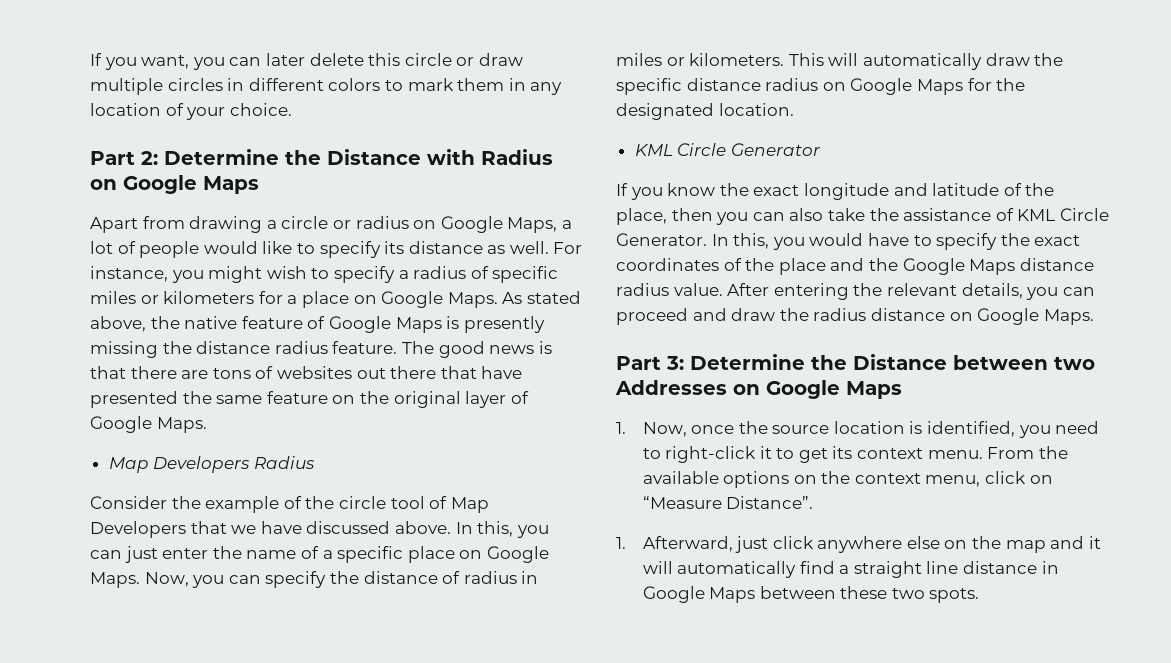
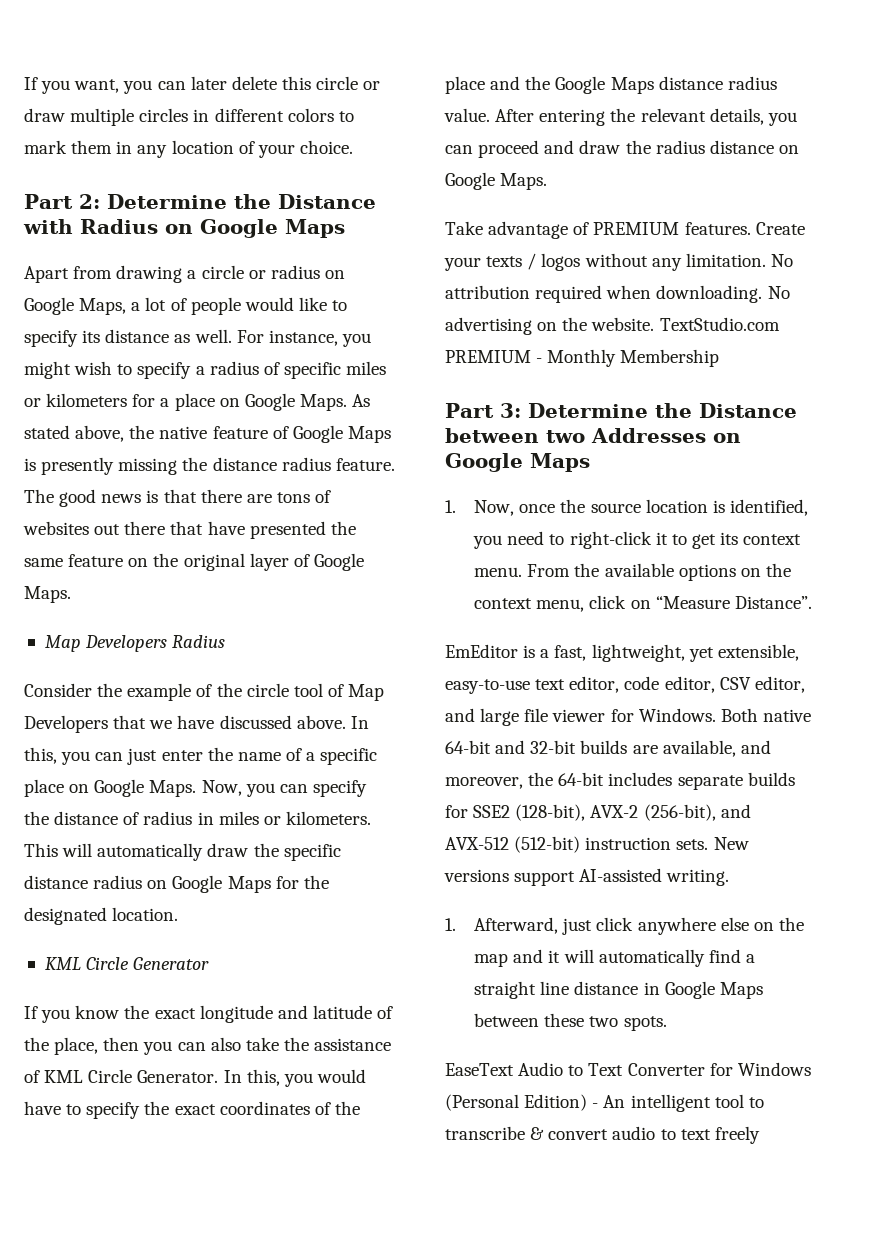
+ Take advantage of PREMIUM features. Create your texts / logos without any limitation. No attribution required when downloading. No advertising on the website. TextStudio.com PREMIUM - Monthly Membership
+ EmEditor is a fast, lightweight, yet extensible, easy-to-use text editor, code editor, CSV editor, and large file viewer for Windows. Both native 64-bit and 32-bit builds are available, and moreover, the 64-bit includes separate builds for SSE2 (128-bit), AVX-2 (256-bit), and AVX-512 (512-bit) instruction sets. New versions support AI-assisted writing.
+ EaseText Audio to Text Converter for Windows (Personal Edition) - An intelligent tool to transcribe & convert audio to text freely

